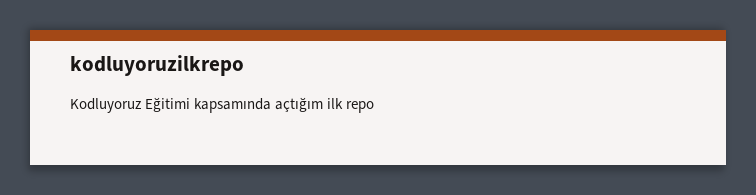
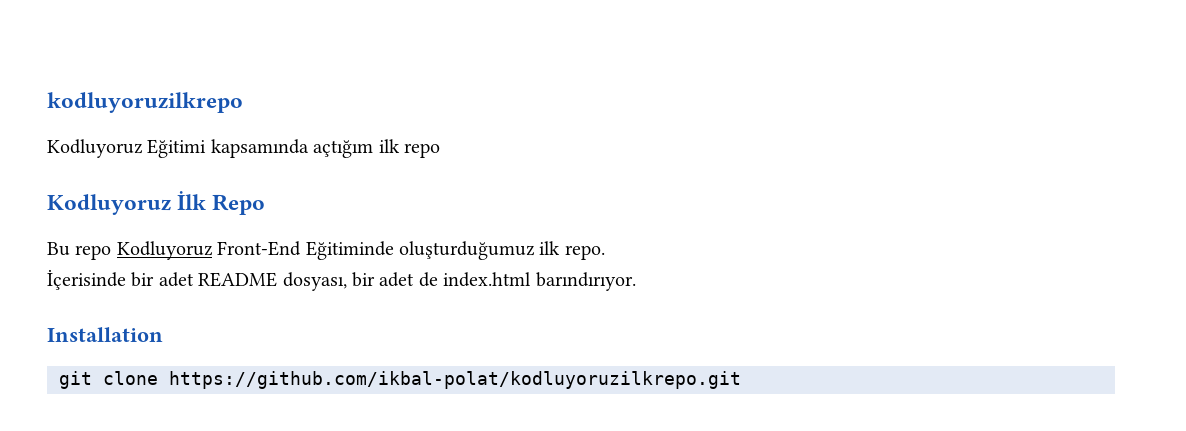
+ Kodluyoruz İlk Repo
+ Bu repo Kodluyoruz Front-End Eğitiminde oluşturduğumuz ilk repo.
+ İçerisinde bir adet README dosyası, bir adet de index.html barındırıyor.
+ Installation
+ git clone https://github.com/ikbal-polat/kodluyoruzilkrepo.git

